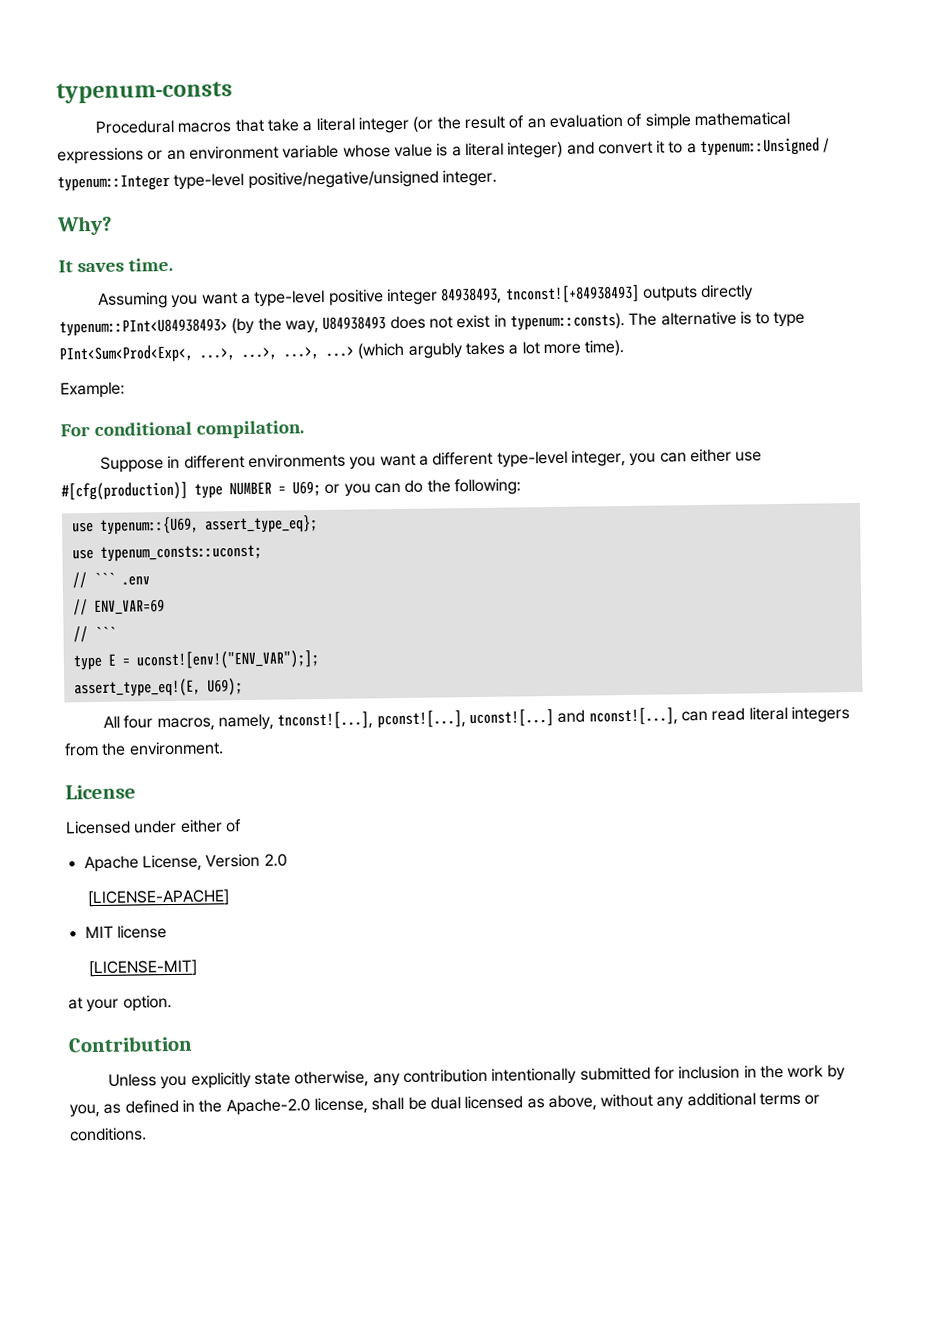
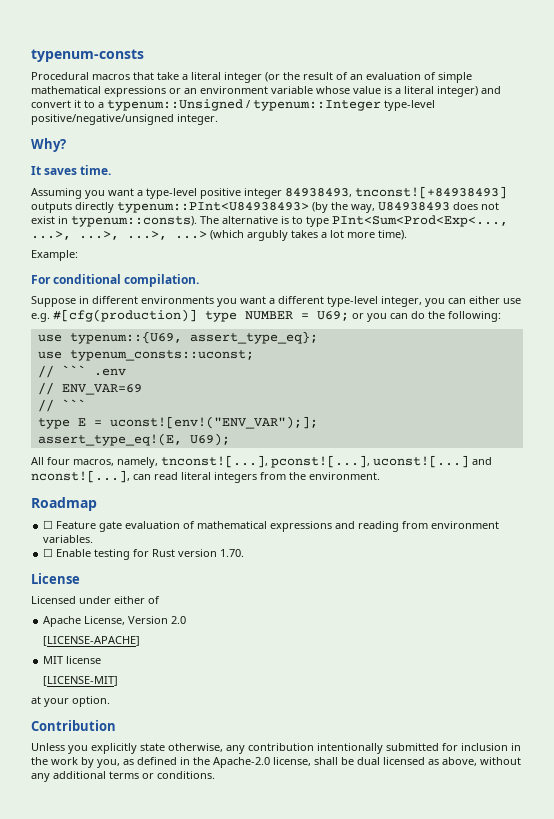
- The alternative is to type PInt<Sum<Prod<Exp<, ...>, ...>, ...>, ...> (which argubly takes a lot more time).
+ The alternative is to type PInt<Sum<Prod<Exp<..., ...>, ...>, ...>, ...> (which argubly takes a lot more time).
- Suppose in different environments you want a different type-level integer, you can either use #[cfg(production)] type NUMBER = U69; or you can do the following:
+ Suppose in different environments you want a different type-level integer, you can either use e.g. #[cfg(production)] type NUMBER = U69; or you can do the following:
+ Roadmap
+ ☐ Feature gate evaluation of mathematical expressions and reading from environment variables.
+ ☐ Enable testing for Rust version 1.70.

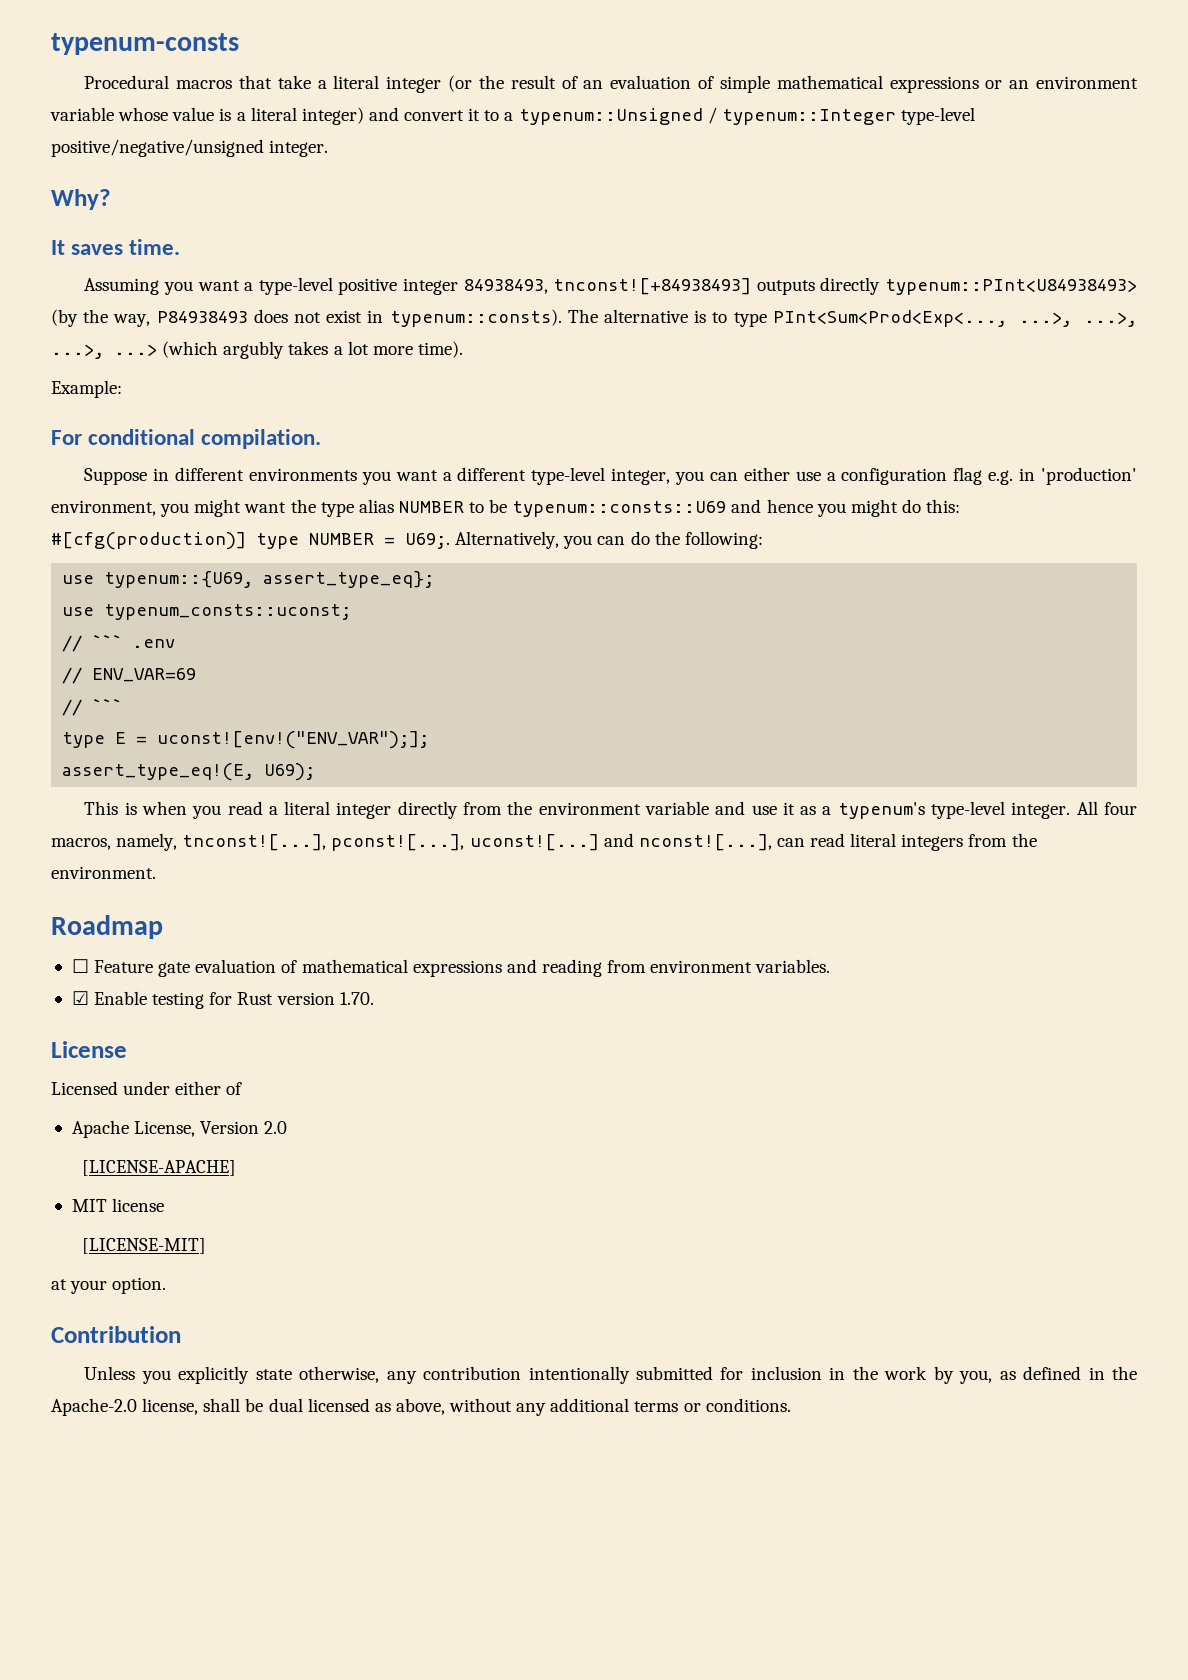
- Assuming you want a type-level positive integer 84938493, tnconst![+84938493] outputs directly typenum::PInt<U84938493> (by the way, U84938493 does not exist in typenum::consts).
+ Assuming you want a type-level positive integer 84938493, tnconst![+84938493] outputs directly typenum::PInt<U84938493> (by the way, P84938493 does not exist in typenum::consts).
- Suppose in different environments you want a different type-level integer, you can either use e.g. #[cfg(production)] type NUMBER = U69; or you can do the following:
+ Suppose in different environments you want a different type-level integer, you can either use a configuration flag e.g. in 'production' environment, you might want the type alias NUMBER to be typenum::consts::U69 and hence you might do this: #[cfg(production)] type NUMBER = U69;. Alternatively, you can do the following:
+ This is when you read a literal integer directly from the environment variable and use it as a typenum's type-level integer.
- ☐ Enable testing for Rust version 1.70.
+ ☑ Enable testing for Rust version 1.70.

